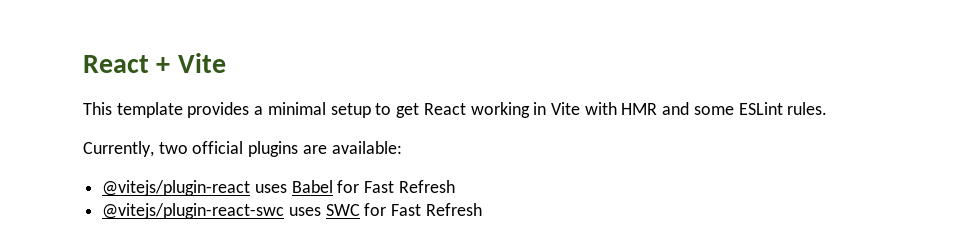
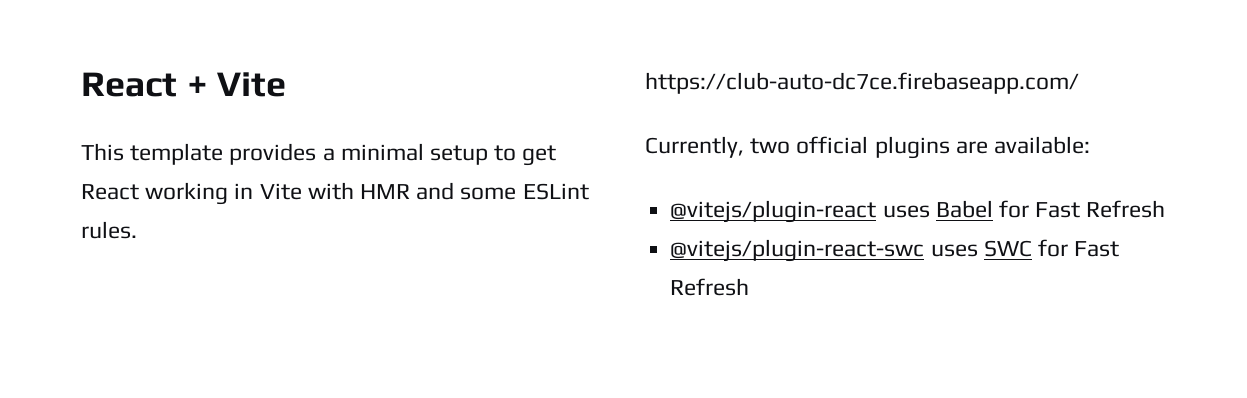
+ https://club-auto-dc7ce.firebaseapp.com/

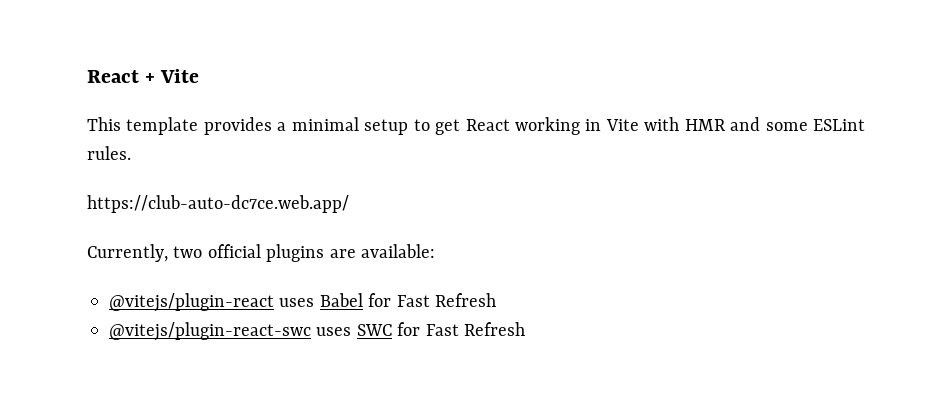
- https://club-auto-dc7ce.firebaseapp.com/
+ https://club-auto-dc7ce.web.app/

